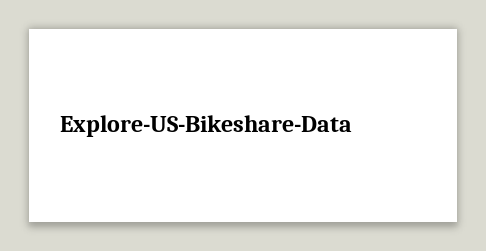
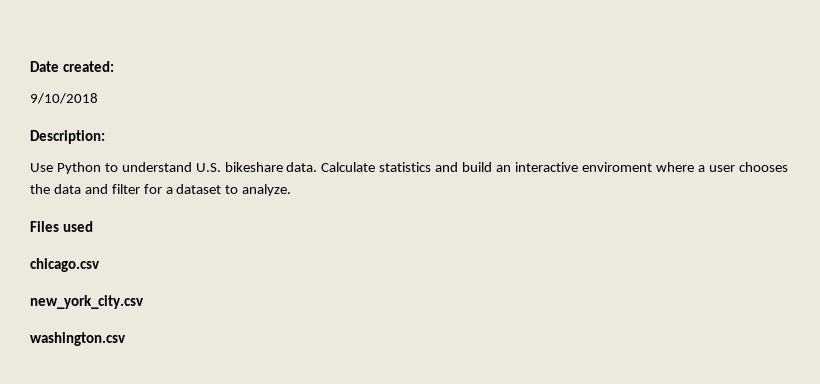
- Explore-US-Bikeshare-Data
+ Date created:
+ 9/10/2018
+ Description:
+ Use Python to understand U.S. bikeshare data. Calculate statistics and build an interactive enviroment where a user chooses the data and filter for a dataset to analyze.
+ Files used
+ chicago.csv
+ new_york_city.csv
+ washington.csv

